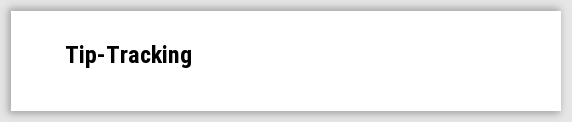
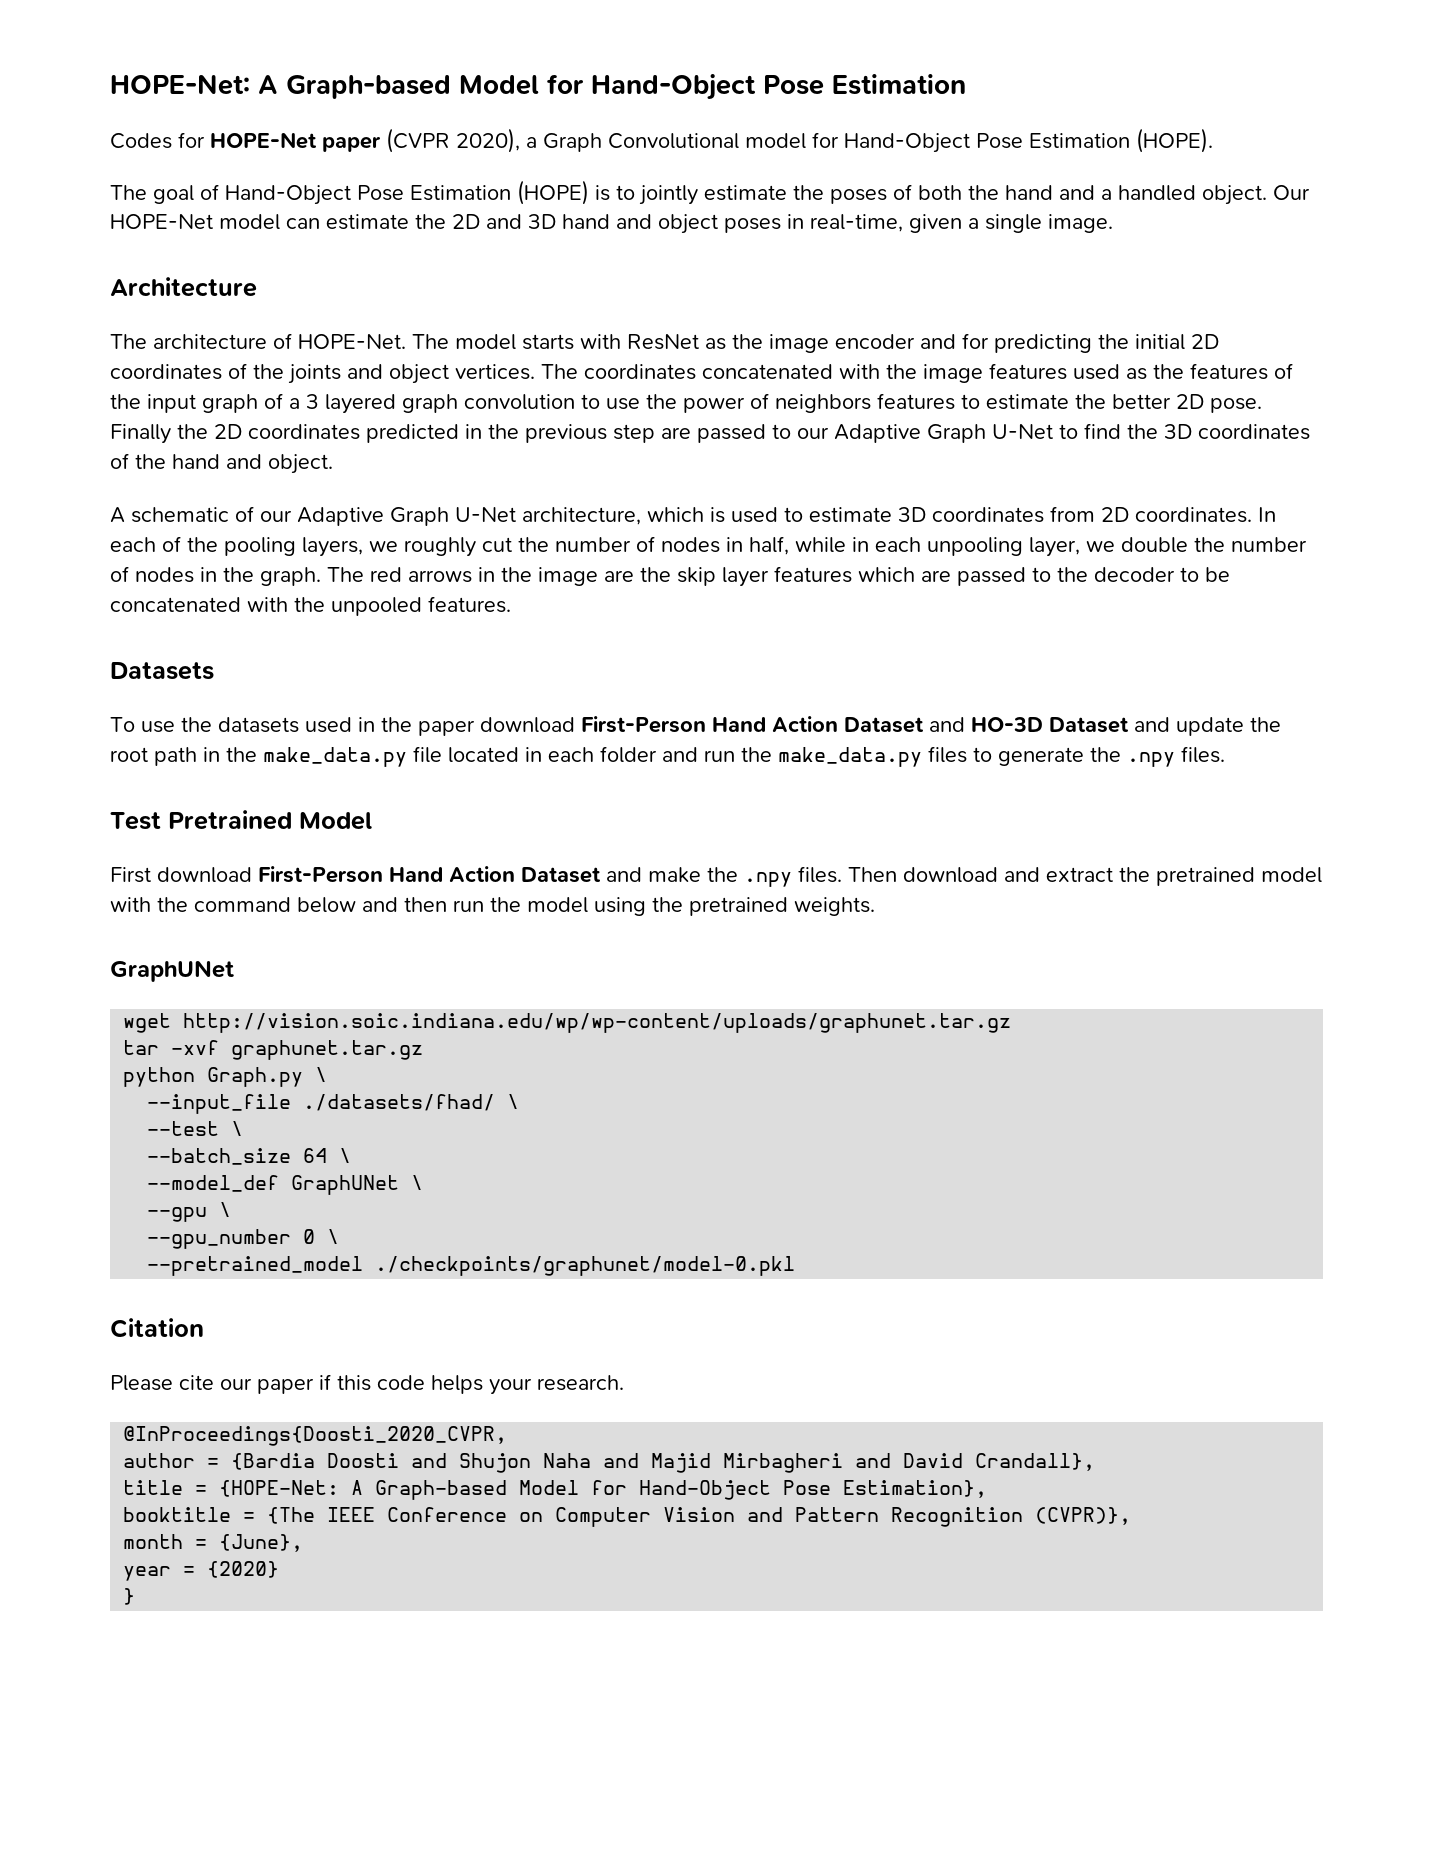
- Tip-Tracking
+ HOPE-Net: A Graph-based Model for Hand-Object Pose Estimation
+ Codes for HOPE-Net paper (CVPR 2020), a Graph Convolutional model for Hand-Object Pose Estimation (HOPE).
+ The goal of Hand-Object Pose Estimation (HOPE) is to jointly estimate the poses of both the hand and a handled object. Our HOPE-Net model can estimate the 2D and 3D hand and object poses in real-time, given a single image.
+ Architecture
+ The architecture of HOPE-Net. The model starts with ResNet as the image encoder and for predicting the initial 2D coordinates of the joints and object vertices. The coordinates concatenated with the image features used as the features of the input graph of a 3 layered graph convolution to use the power of neighbors features to estimate the better 2D pose. Finally the 2D coordinates predicted in the previous step are passed to our Adaptive Graph U-Net to find the 3D coordinates of the hand and object.
+ A schematic of our Adaptive Graph U-Net architecture, which is used to estimate 3D coordinates from 2D coordinates. In each of the pooling layers, we roughly cut the number of nodes in half, while in each unpooling layer, we double the number of nodes in the graph. The red arrows in the image are the skip layer features which are passed to the decoder to be concatenated with the unpooled features.
+ Datasets
+ To use the datasets used in the paper download First-Person Hand Action Dataset and HO-3D Dataset and update the root path in the make_data.py file located in each folder and run the make_data.py files to generate the .npy files.
+ Test Pretrained Model
+ First download First-Person Hand Action Dataset and make the .npy files. Then download and extract the pretrained model with the command below and then run the model using the pretrained weights.
+ GraphUNet
+ wget http://vision.soic.indiana.edu/wp/wp-content/uploads/graphunet.tar.gz
+ tar -xvf graphunet.tar.gz
+ python Graph.py \
+ --input_file ./datasets/fhad/ \
+ --test \
+ --batch_size 64 \
+ --model_def GraphUNet \
+ --gpu \
+ --gpu_number 0 \
+ --pretrained_model ./checkpoints/graphunet/model-0.pkl
+ Citation
+ Please cite our paper if this code helps your research.
+ @InProceedings{Doosti_2020_CVPR,
+ author = {Bardia Doosti and Shujon Naha and Majid Mirbagheri and David Crandall},
+ title = {HOPE-Net: A Graph-based Model for Hand-Object Pose Estimation},
+ booktitle = {The IEEE Conference on Computer Vision and Pattern Recognition (CVPR)},
+ month = {June},
+ year = {2020}
+ }

